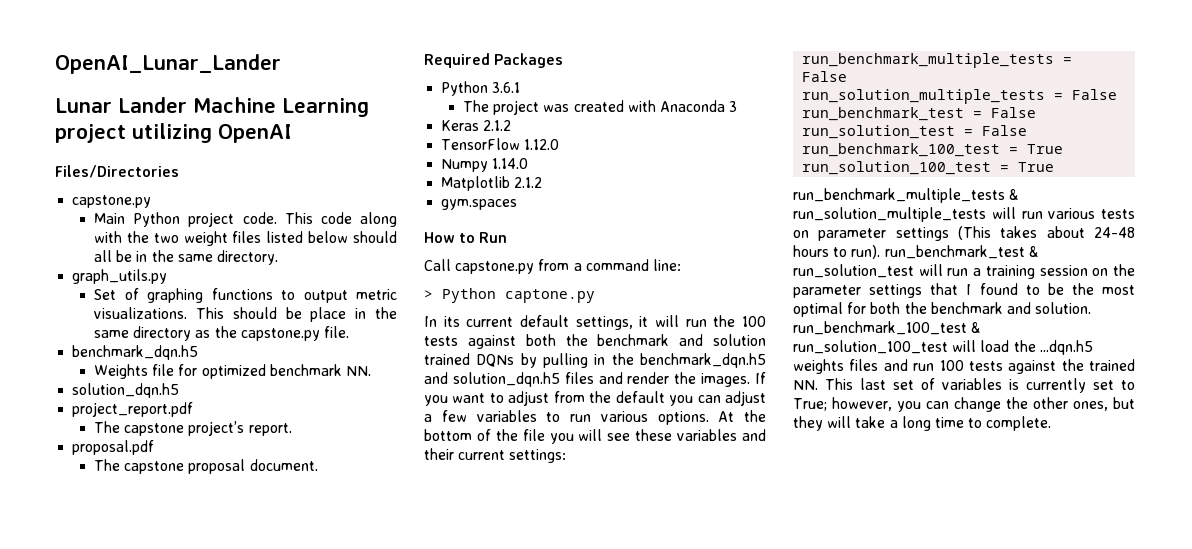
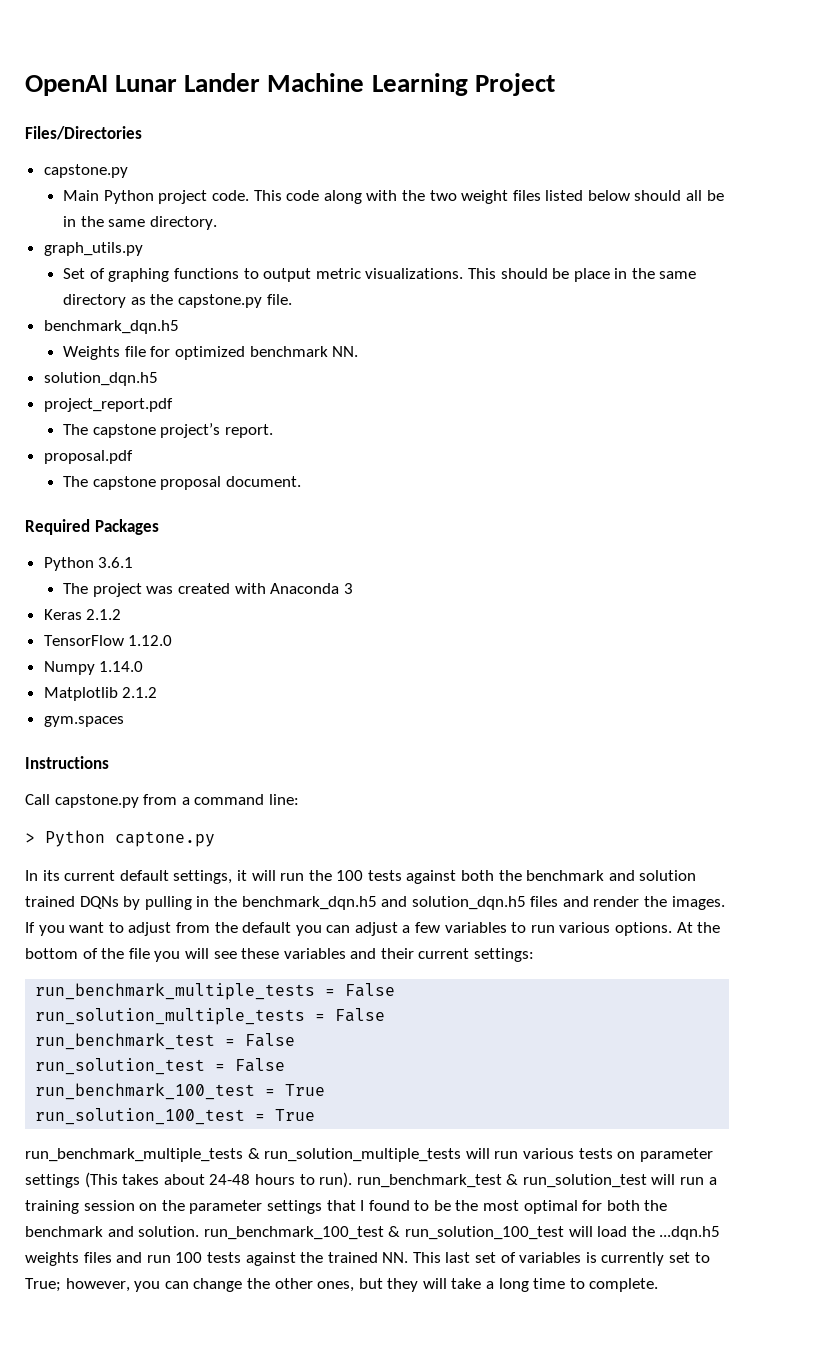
- OpenAI_Lunar_Lander
- Lunar Lander Machine Learning project utilizing OpenAI
+ OpenAI Lunar Lander Machine Learning Project
- How to Run
+ Instructions

